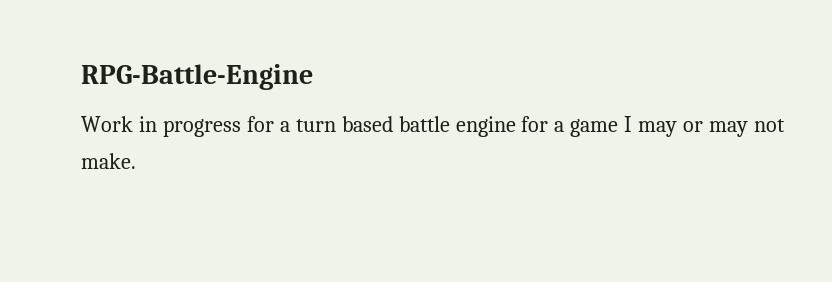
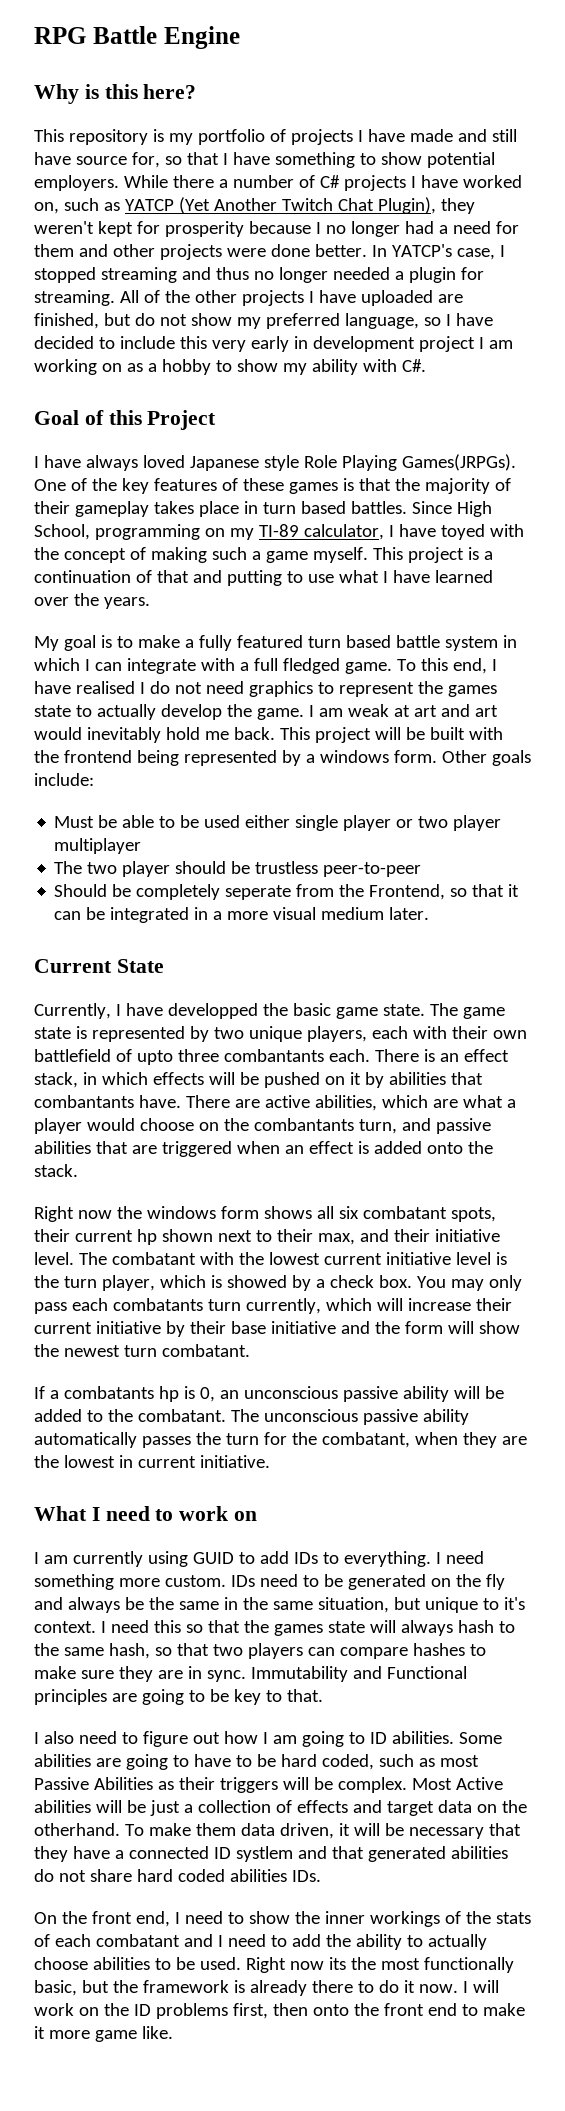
- RPG-Battle-Engine
- Work in progress for a turn based battle engine for a game I may or may not make.
+ RPG Battle Engine
+ Why is this here?
+ This repository is my portfolio of projects I have made and still have source for, so that I have something to show potential employers. While there a number of C# projects I have worked on, such as YATCP (Yet Another Twitch Chat Plugin), they weren't kept for prosperity because I no longer had a need for them and other projects were done better. In YATCP's case, I stopped streaming and thus no longer needed a plugin for streaming. All of the other projects I have uploaded are finished, but do not show my preferred language, so I have decided to include this very early in development project I am working on as a hobby to show my ability with C#.
+ Goal of this Project
+ I have always loved Japanese style Role Playing Games(JRPGs). One of the key features of these games is that the majority of their gameplay takes place in turn based battles. Since High School, programming on my TI-89 calculator, I have toyed with the concept of making such a game myself. This project is a continuation of that and putting to use what I have learned over the years.
+ My goal is to make a fully featured turn based battle system in which I can integrate with a full fledged game. To this end, I have realised I do not need graphics to represent the games state to actually develop the game. I am weak at art and art would inevitably hold me back. This project will be built with the frontend being represented by a windows form. Other goals include:
+ Must be able to be used either single player or two player multiplayer
+ The two player should be trustless peer-to-peer
+ Should be completely seperate from the Frontend, so that it can be integrated in a more visual medium later.
+ Current State
+ Currently, I have developped the basic game state. The game state is represented by two unique players, each with their own battlefield of upto three combantants each. There is an effect stack, in which effects will be pushed on it by abilities that combantants have. There are active abilities, which are what a player would choose on the combantants turn, and passive abilities that are triggered when an effect is added onto the stack.
+ Right now the windows form shows all six combatant spots, their current hp shown next to their max, and their initiative level. The combatant with the lowest current initiative level is the turn player, which is showed by a check box. You may only pass each combatants turn currently, which will increase their current initiative by their base initiative and the form will show the newest turn combatant.
+ If a combatants hp is 0, an unconscious passive ability will be added to the combatant. The unconscious passive ability automatically passes the turn for the combatant, when they are the lowest in current initiative.
+ What I need to work on
+ I am currently using GUID to add IDs to everything. I need something more custom. IDs need to be generated on the fly and always be the same in the same situation, but unique to it's context. I need this so that the games state will always hash to the same hash, so that two players can compare hashes to make sure they are in sync. Immutability and Functional principles are going to be key to that.
+ I also need to figure out how I am going to ID abilities. Some abilities are going to have to be hard coded, such as most Passive Abilities as their triggers will be complex. Most Active abilities will be just a collection of effects and target data on the otherhand. To make them data driven, it will be necessary that they have a connected ID systlem and that generated abilities do not share hard coded abilities IDs.
+ On the front end, I need to show the inner workings of the stats of each combatant and I need to add the ability to actually choose abilities to be used. Right now its the most functionally basic, but the framework is already there to do it now. I will work on the ID problems first, then onto the front end to make it more game like.

